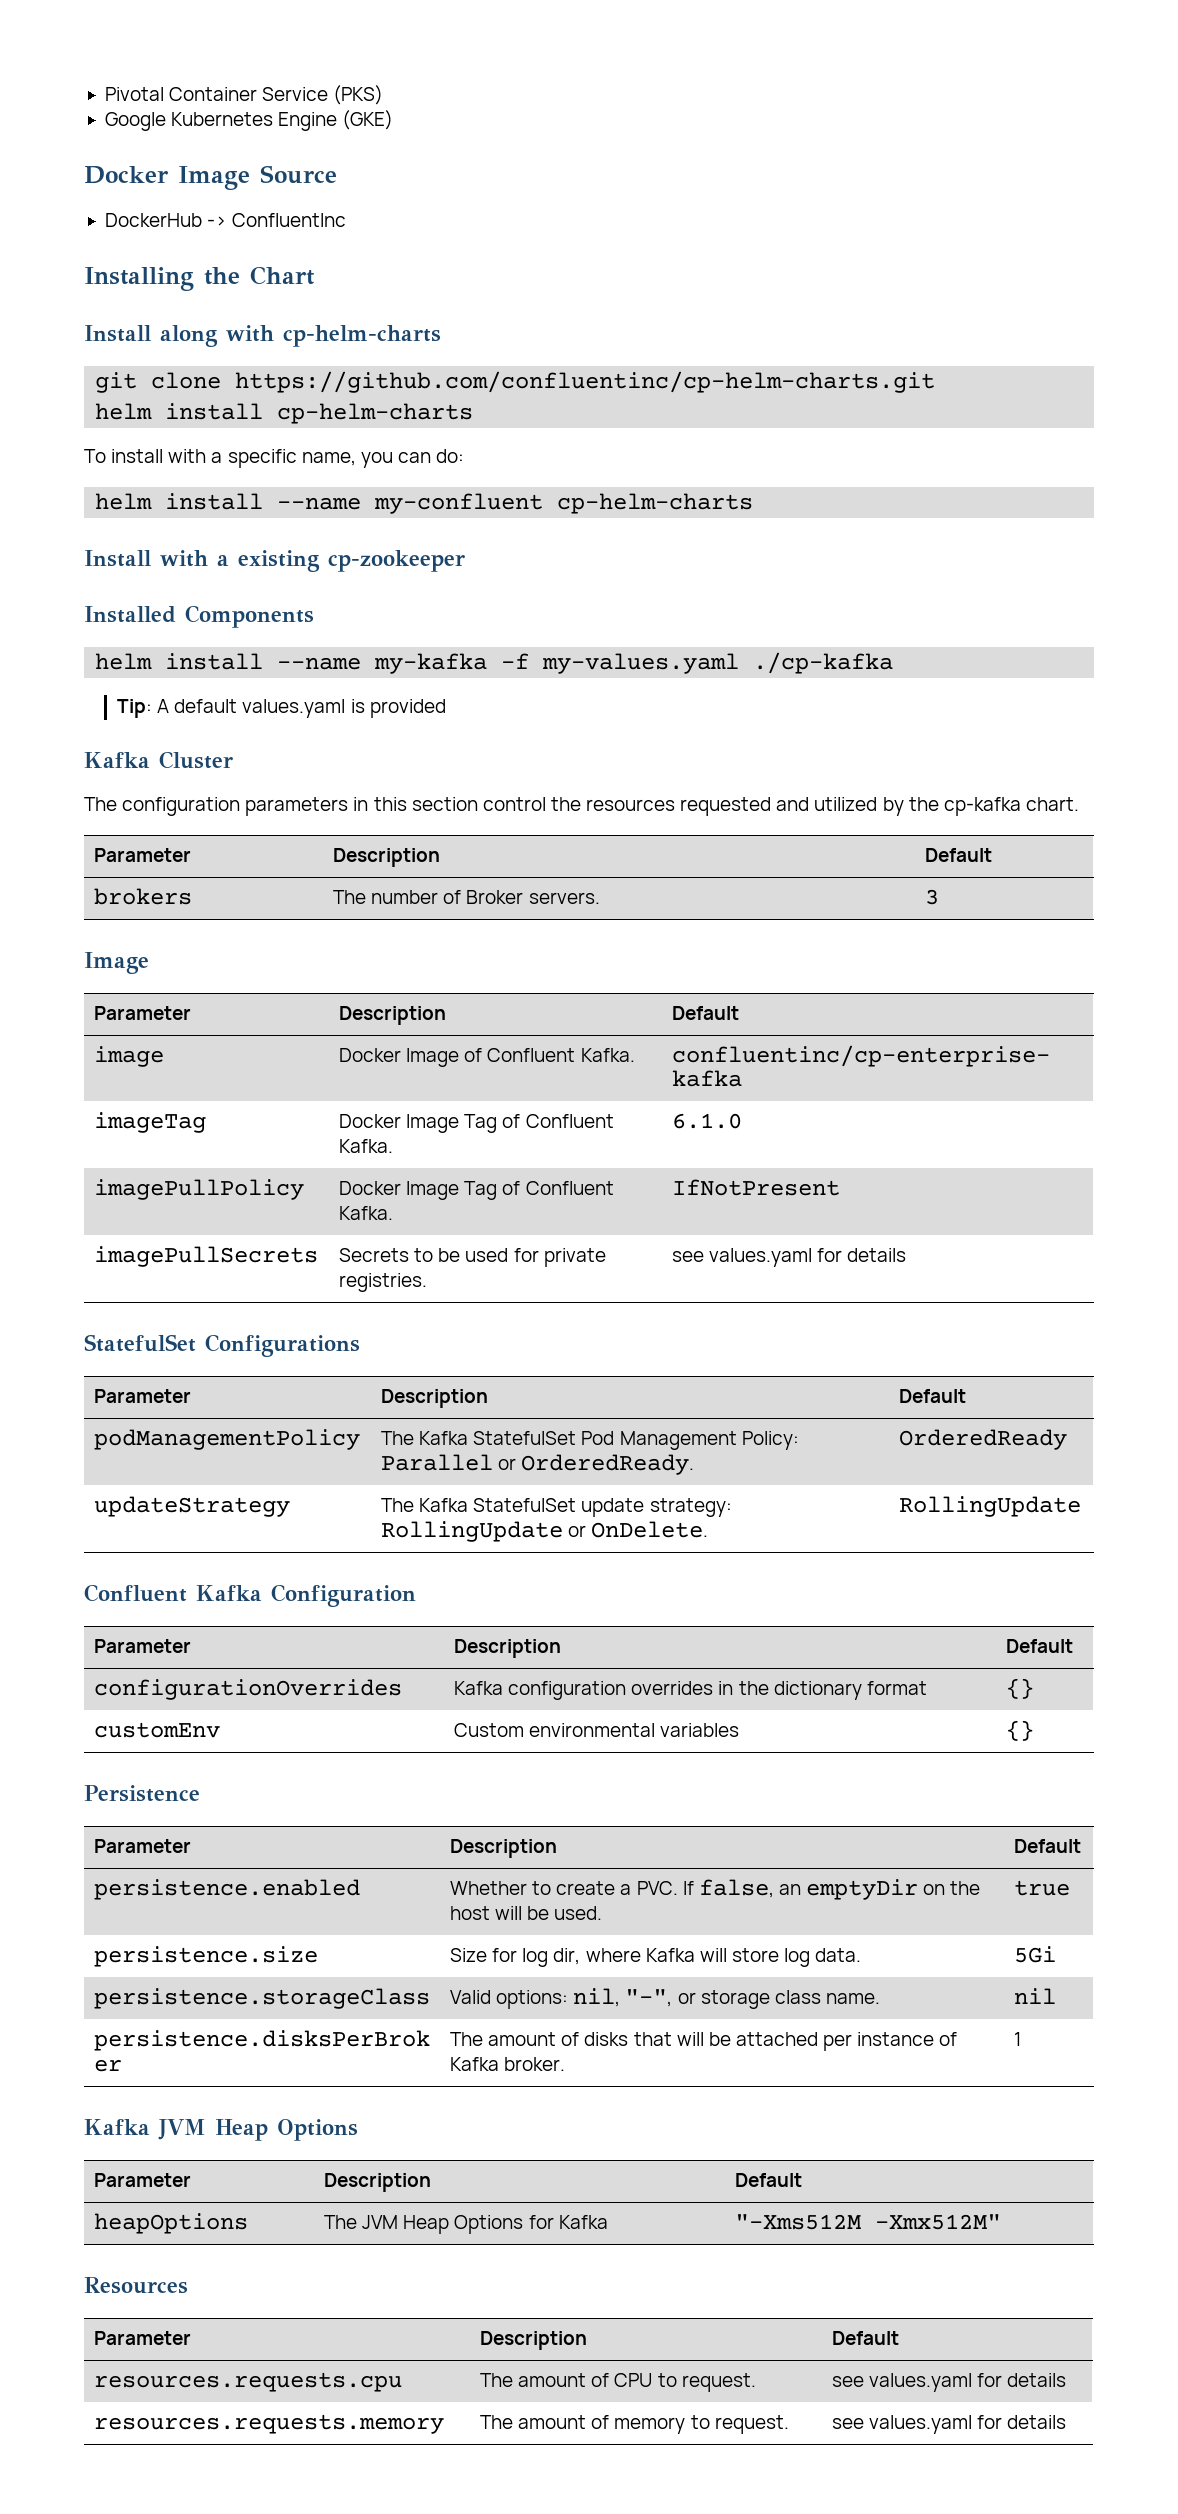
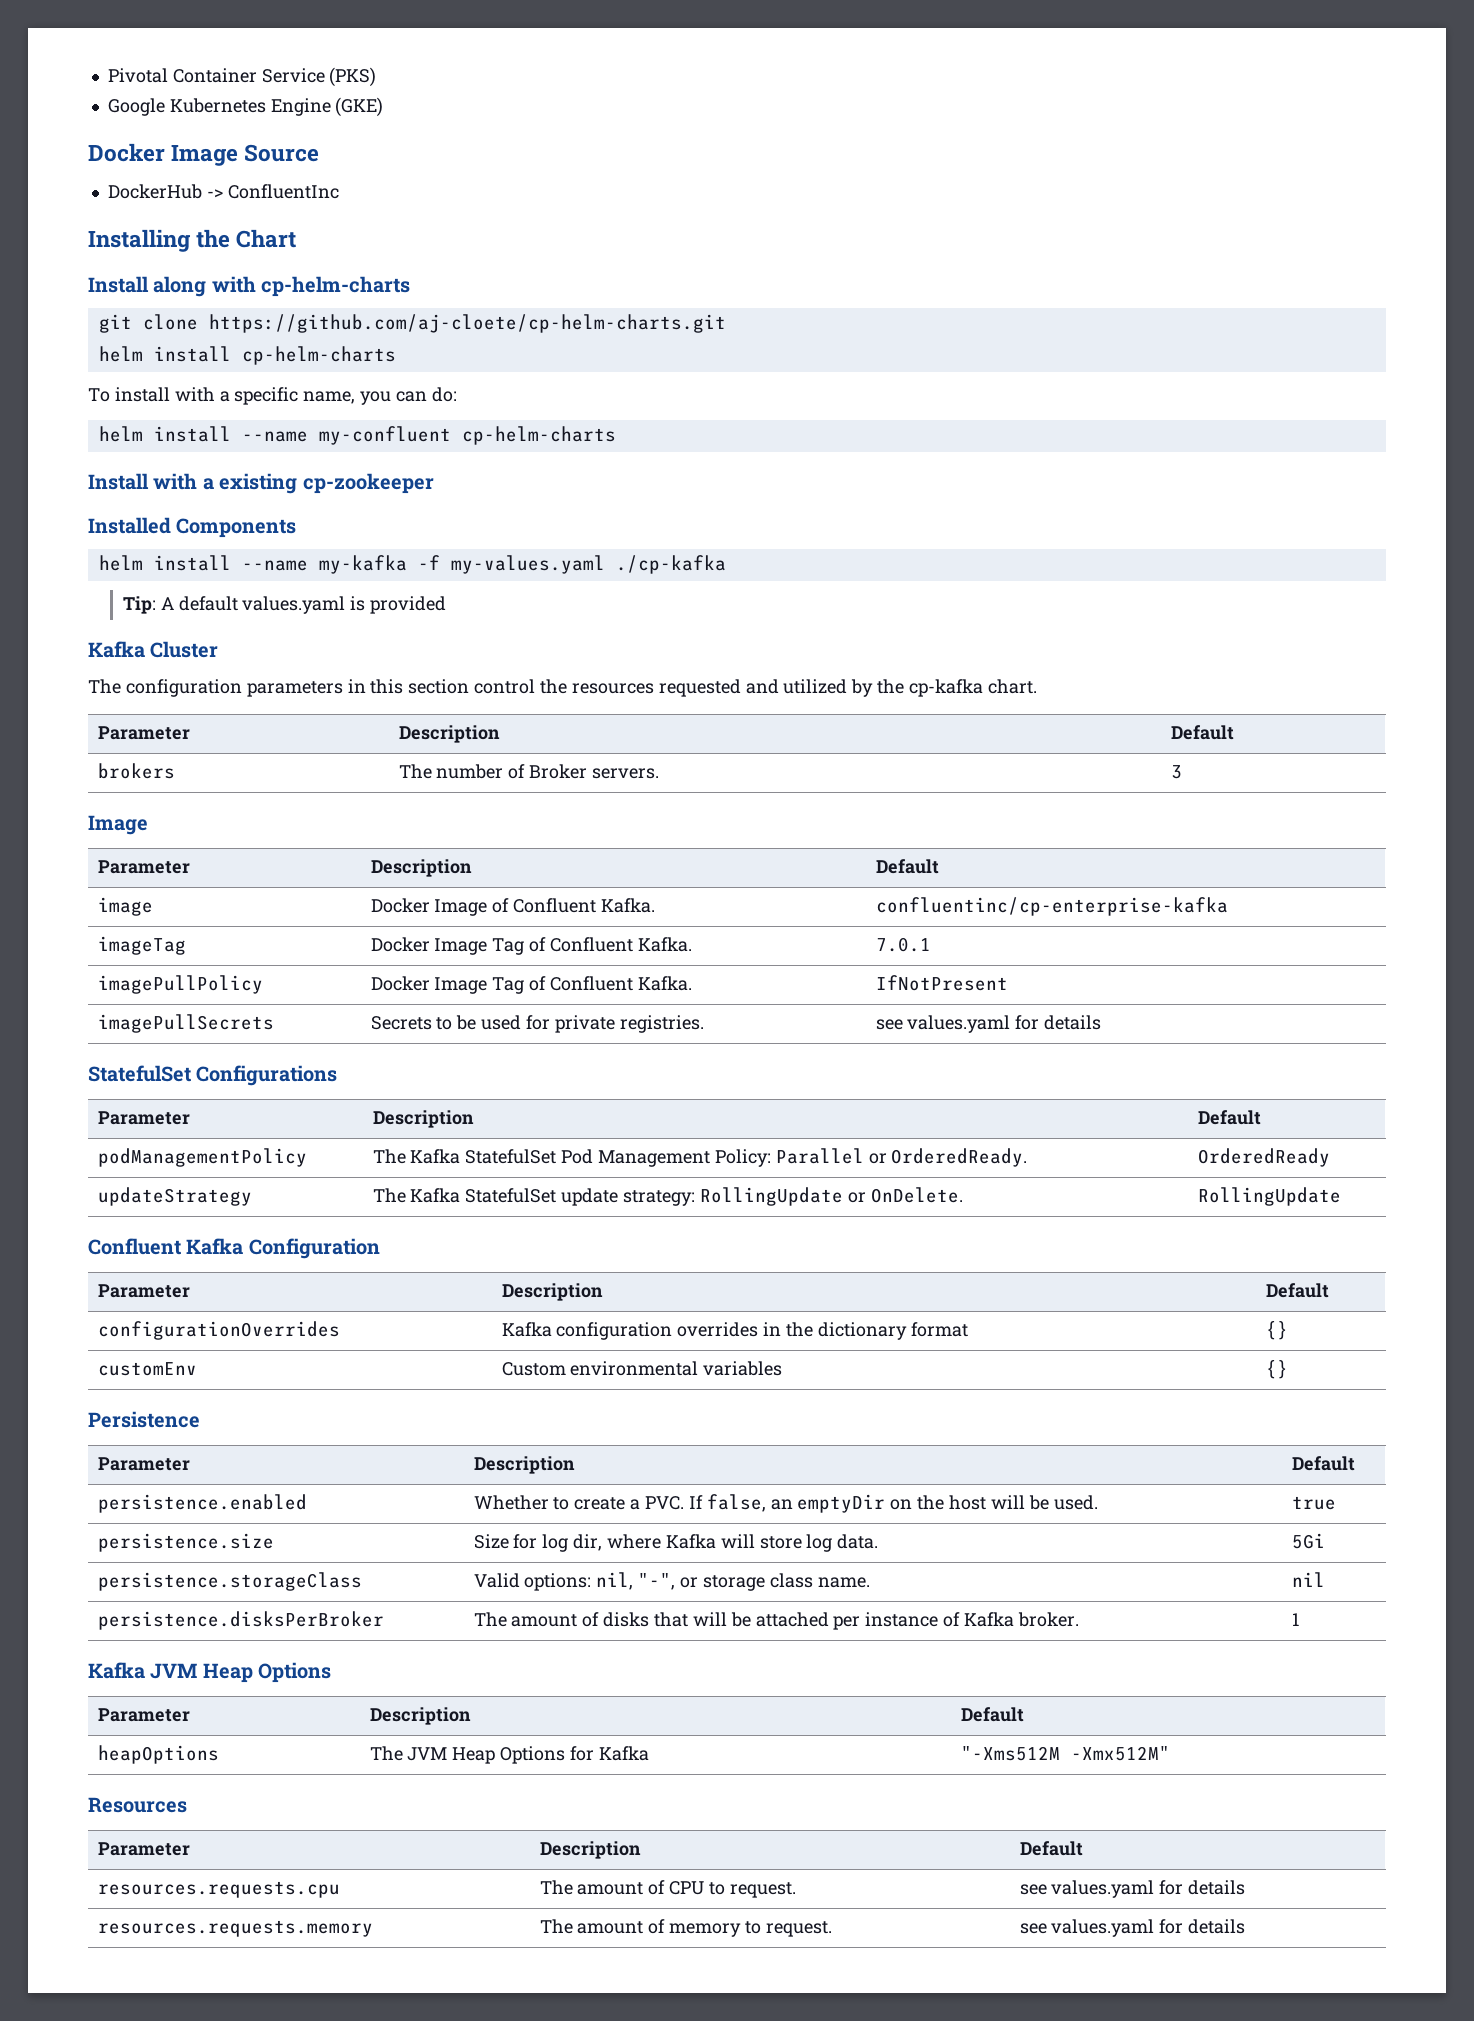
- git clone https://github.com/confluentinc/cp-helm-charts.git
+ git clone https://github.com/aj-cloete/cp-helm-charts.git
- imageTag | Docker Image Tag of Confluent Kafka. | 6.1.0
+ imageTag | Docker Image Tag of Confluent Kafka. | 7.0.1

